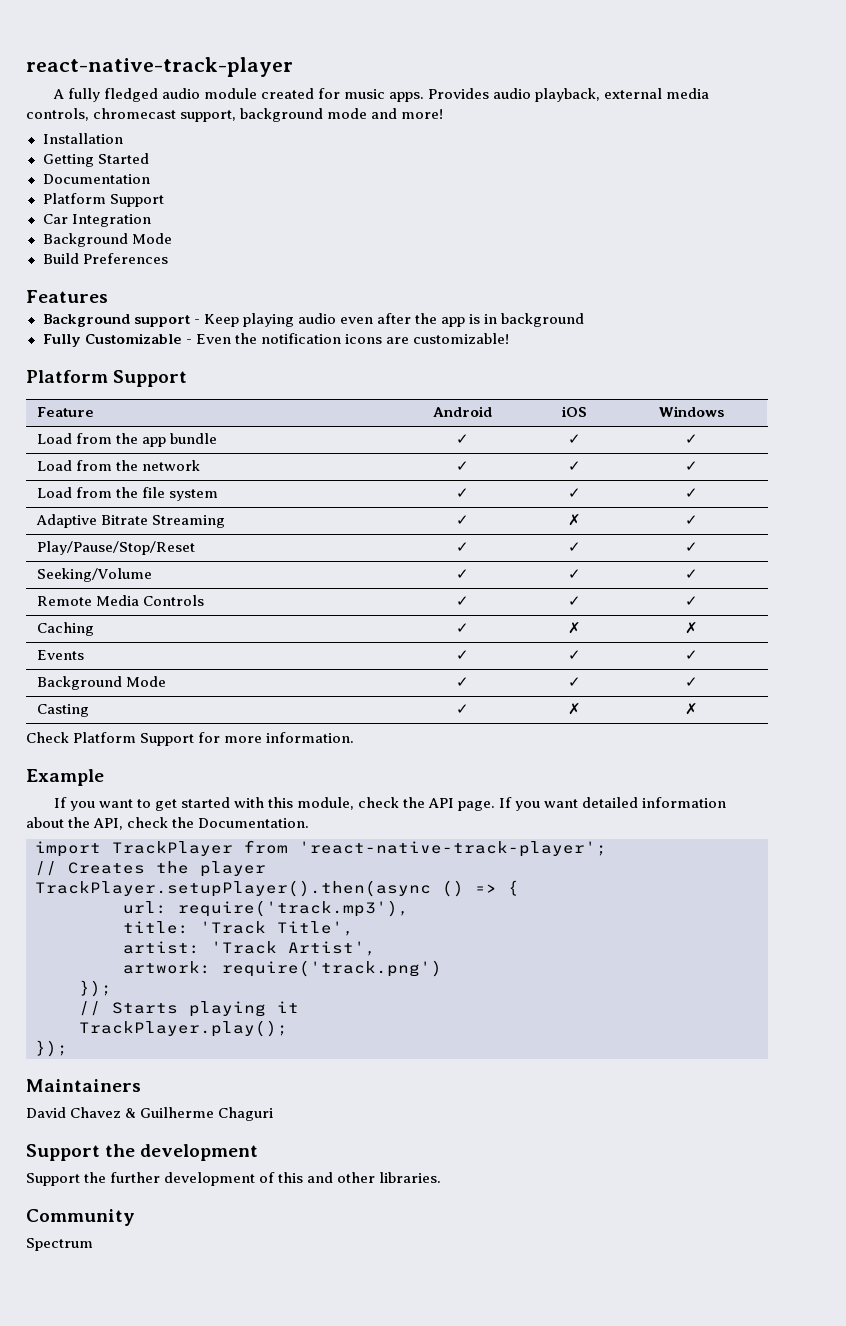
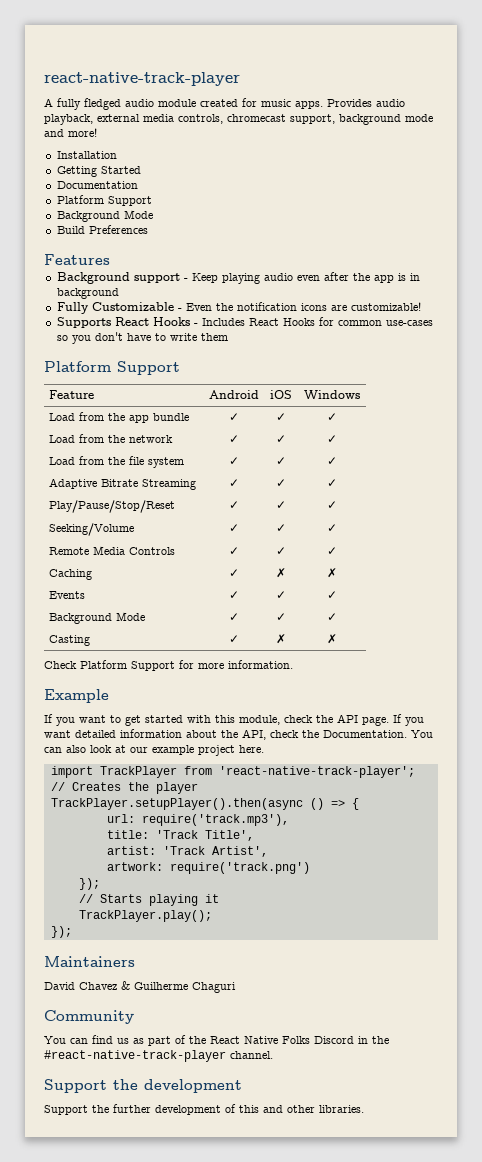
- Car Integration
+ Supports React Hooks - Includes React Hooks for common use-cases so you don't have to write them
- Adaptive Bitrate Streaming | ✓ | ✗ | ✓
+ Adaptive Bitrate Streaming | ✓ | ✓ | ✓
+ You can also look at our example project here.
+ Community
+ You can find us as part of the React Native Folks Discord in the #react-native-track-player channel.
- Community
- Spectrum

